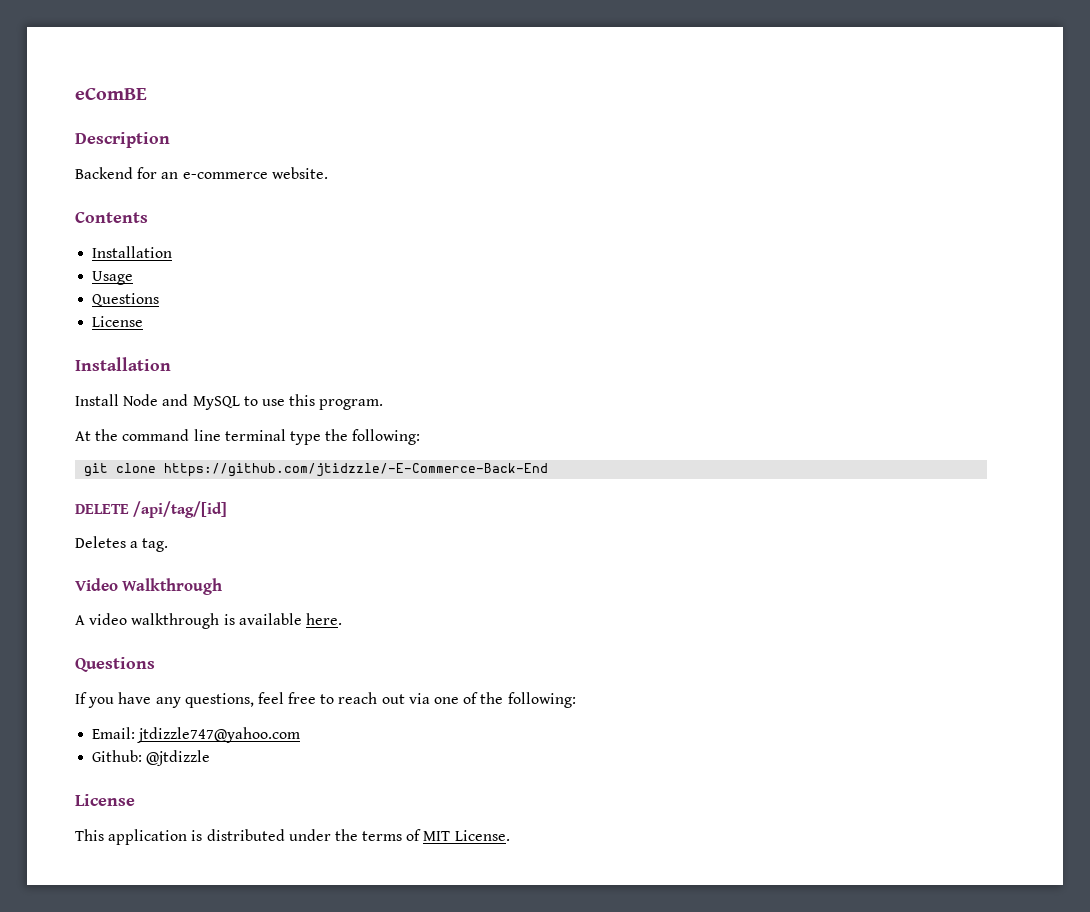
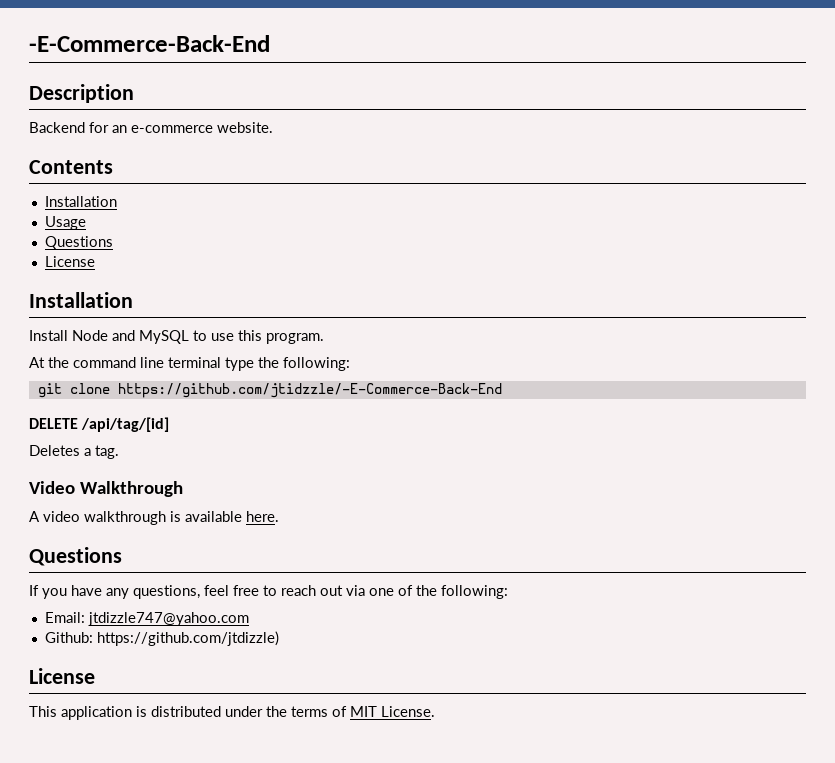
- eComBE
+ -E-Commerce-Back-End
- Github: @jtdizzle
+ Github: https://github.com/jtdizzle)

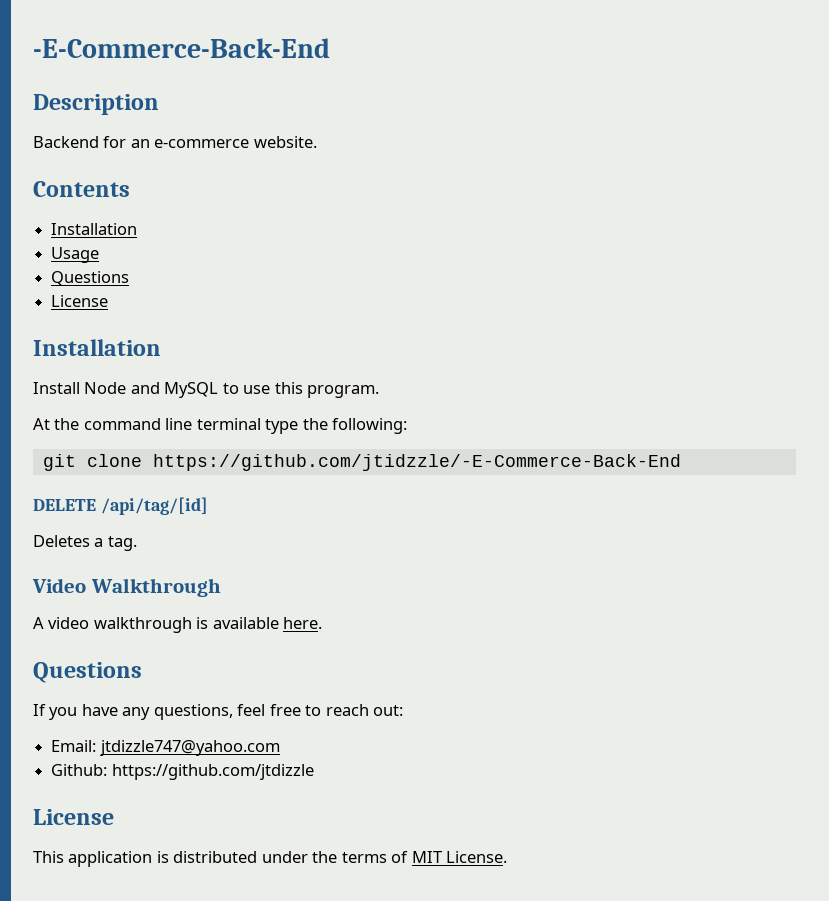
- If you have any questions, feel free to reach out via one of the following:
+ If you have any questions, feel free to reach out:
- Github: https://github.com/jtdizzle)
+ Github: https://github.com/jtdizzle

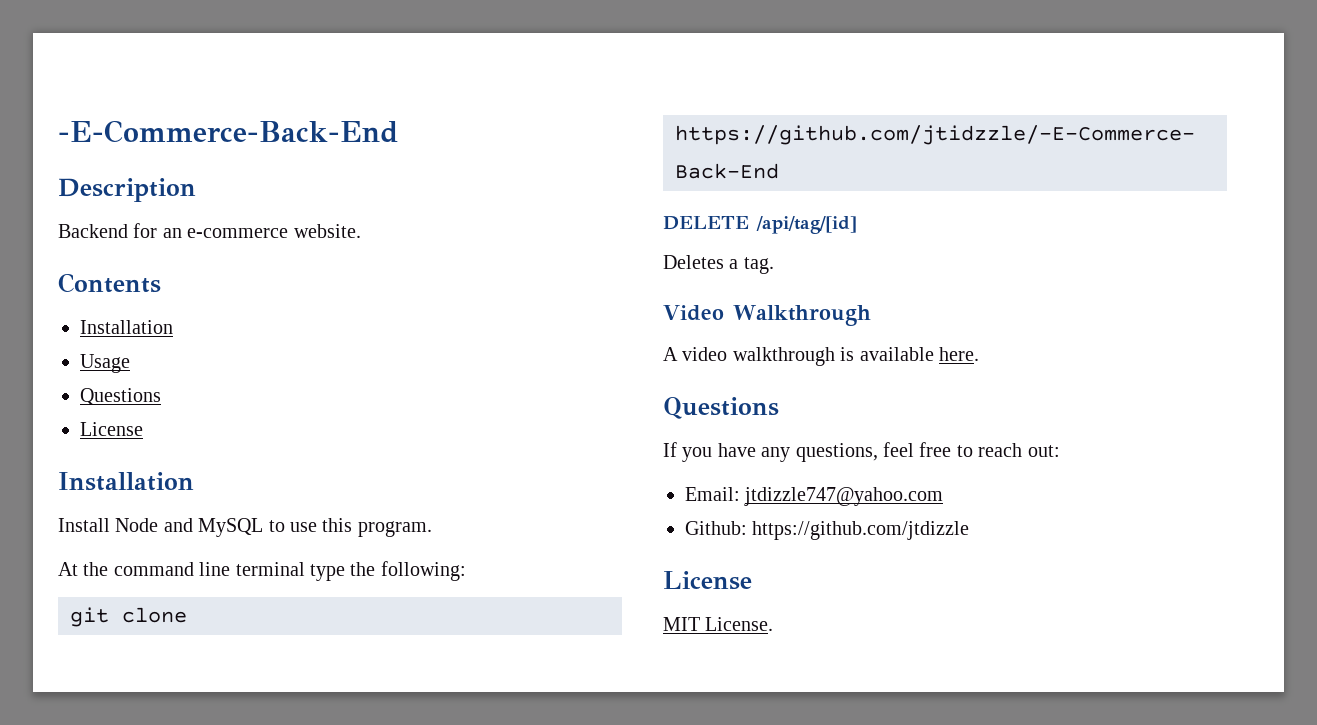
- This application is distributed under the terms of MIT License.
+ MIT License.

